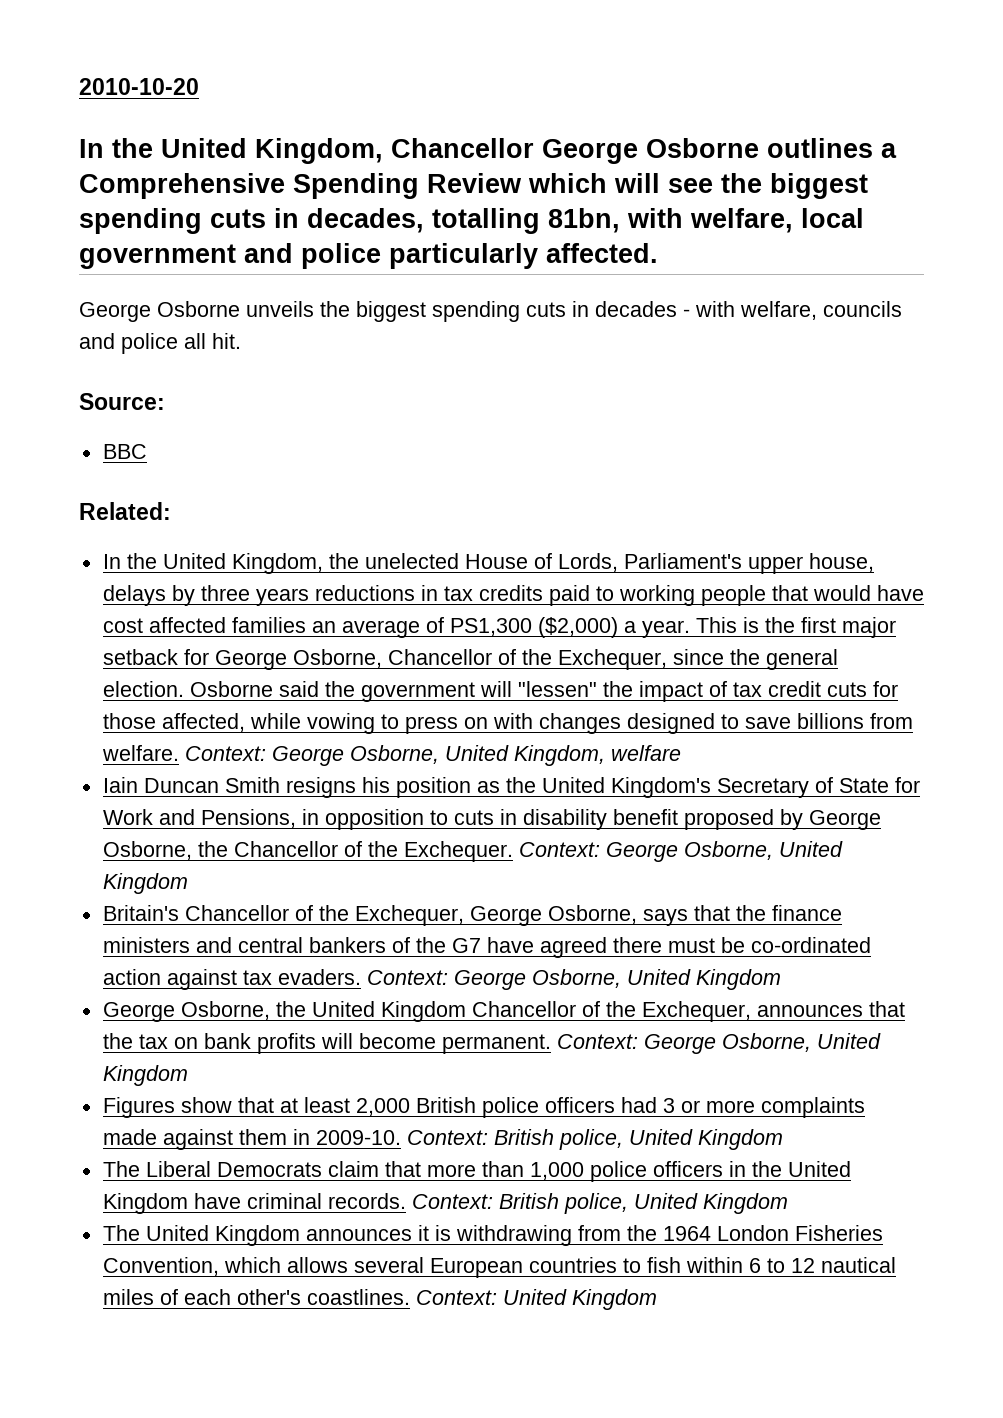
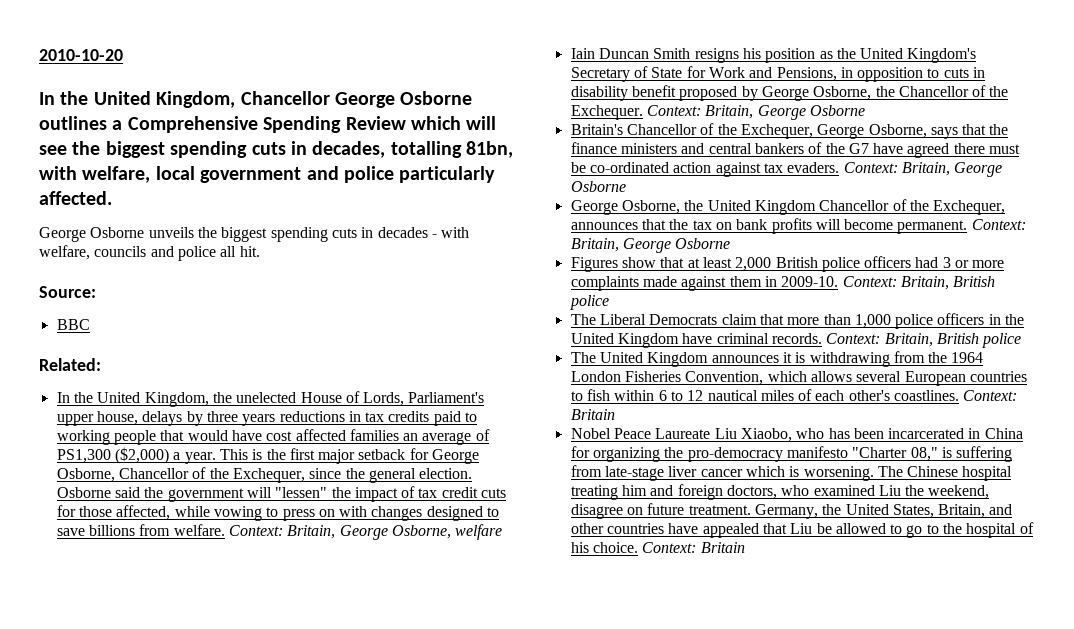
- Context: George Osborne, United Kingdom, welfare
+ Context: Britain, George Osborne, welfare
- Iain Duncan Smith resigns his position as the United Kingdom's Secretary of State for Work and Pensions, in opposition to cuts in disability benefit proposed by George Osborne, the Chancellor of the Exchequer. Context: George Osborne, United Kingdom
+ Iain Duncan Smith resigns his position as the United Kingdom's Secretary of State for Work and Pensions, in opposition to cuts in disability benefit proposed by George Osborne, the Chancellor of the Exchequer. Context: Britain, George Osborne
- Britain's Chancellor of the Exchequer, George Osborne, says that the finance ministers and central bankers of the G7 have agreed there must be co-ordinated action against tax evaders. Context: George Osborne, United Kingdom
+ Britain's Chancellor of the Exchequer, George Osborne, says that the finance ministers and central bankers of the G7 have agreed there must be co-ordinated action against tax evaders. Context: Britain, George Osborne
- George Osborne, the United Kingdom Chancellor of the Exchequer, announces that the tax on bank profits will become permanent. Context: George Osborne, United Kingdom
+ George Osborne, the United Kingdom Chancellor of the Exchequer, announces that the tax on bank profits will become permanent. Context: Britain, George Osborne
- Figures show that at least 2,000 British police officers had 3 or more complaints made against them in 2009-10. Context: British police, United Kingdom
+ Figures show that at least 2,000 British police officers had 3 or more complaints made against them in 2009-10. Context: Britain, British police
- The Liberal Democrats claim that more than 1,000 police officers in the United Kingdom have criminal records. Context: British police, United Kingdom
+ The Liberal Democrats claim that more than 1,000 police officers in the United Kingdom have criminal records. Context: Britain, British police
- The United Kingdom announces it is withdrawing from the 1964 London Fisheries Convention, which allows several European countries to fish within 6 to 12 nautical miles of each other's coastlines. Context: United Kingdom
+ The United Kingdom announces it is withdrawing from the 1964 London Fisheries Convention, which allows several European countries to fish within 6 to 12 nautical miles of each other's coastlines. Context: Britain
+ Nobel Peace Laureate Liu Xiaobo, who has been incarcerated in China for organizing the pro-democracy manifesto "Charter 08," is suffering from late-stage liver cancer which is worsening. The Chinese hospital treating him and foreign doctors, who examined Liu the weekend, disagree on future treatment. Germany, the United States, Britain, and other countries have appealed that Liu be allowed to go to the hospital of his choice. Context: Britain

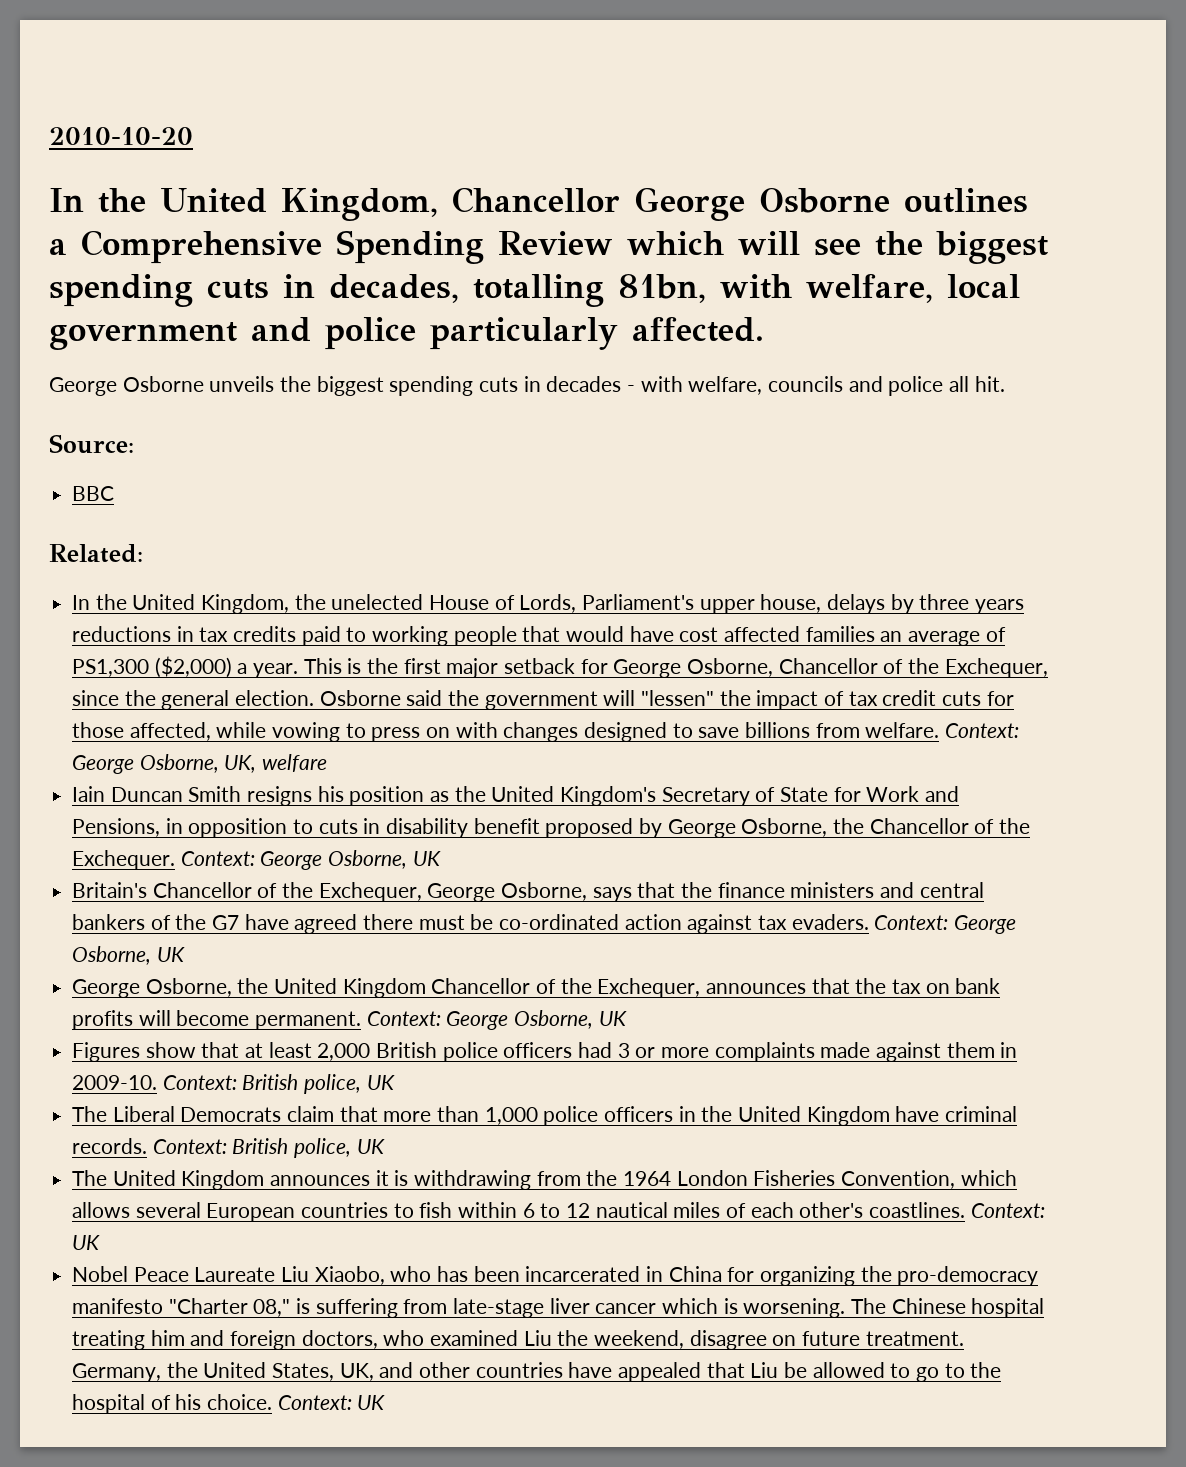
- Context: Britain, George Osborne, welfare
+ Context: George Osborne, UK, welfare
- Iain Duncan Smith resigns his position as the United Kingdom's Secretary of State for Work and Pensions, in opposition to cuts in disability benefit proposed by George Osborne, the Chancellor of the Exchequer. Context: Britain, George Osborne
+ Iain Duncan Smith resigns his position as the United Kingdom's Secretary of State for Work and Pensions, in opposition to cuts in disability benefit proposed by George Osborne, the Chancellor of the Exchequer. Context: George Osborne, UK
- Britain's Chancellor of the Exchequer, George Osborne, says that the finance ministers and central bankers of the G7 have agreed there must be co-ordinated action against tax evaders. Context: Britain, George Osborne
+ Britain's Chancellor of the Exchequer, George Osborne, says that the finance ministers and central bankers of the G7 have agreed there must be co-ordinated action against tax evaders. Context: George Osborne, UK
- George Osborne, the United Kingdom Chancellor of the Exchequer, announces that the tax on bank profits will become permanent. Context: Britain, George Osborne
+ George Osborne, the United Kingdom Chancellor of the Exchequer, announces that the tax on bank profits will become permanent. Context: George Osborne, UK
- Figures show that at least 2,000 British police officers had 3 or more complaints made against them in 2009-10. Context: Britain, British police
+ Figures show that at least 2,000 British police officers had 3 or more complaints made against them in 2009-10. Context: British police, UK
- The Liberal Democrats claim that more than 1,000 police officers in the United Kingdom have criminal records. Context: Britain, British police
+ The Liberal Democrats claim that more than 1,000 police officers in the United Kingdom have criminal records. Context: British police, UK
- The United Kingdom announces it is withdrawing from the 1964 London Fisheries Convention, which allows several European countries to fish within 6 to 12 nautical miles of each other's coastlines. Context: Britain
+ The United Kingdom announces it is withdrawing from the 1964 London Fisheries Convention, which allows several European countries to fish within 6 to 12 nautical miles of each other's coastlines. Context: UK
- Germany, the United States, Britain, and other countries have appealed that Liu be allowed to go to the hospital of his choice. Context: Britain
+ Germany, the United States, UK, and other countries have appealed that Liu be allowed to go to the hospital of his choice. Context: UK

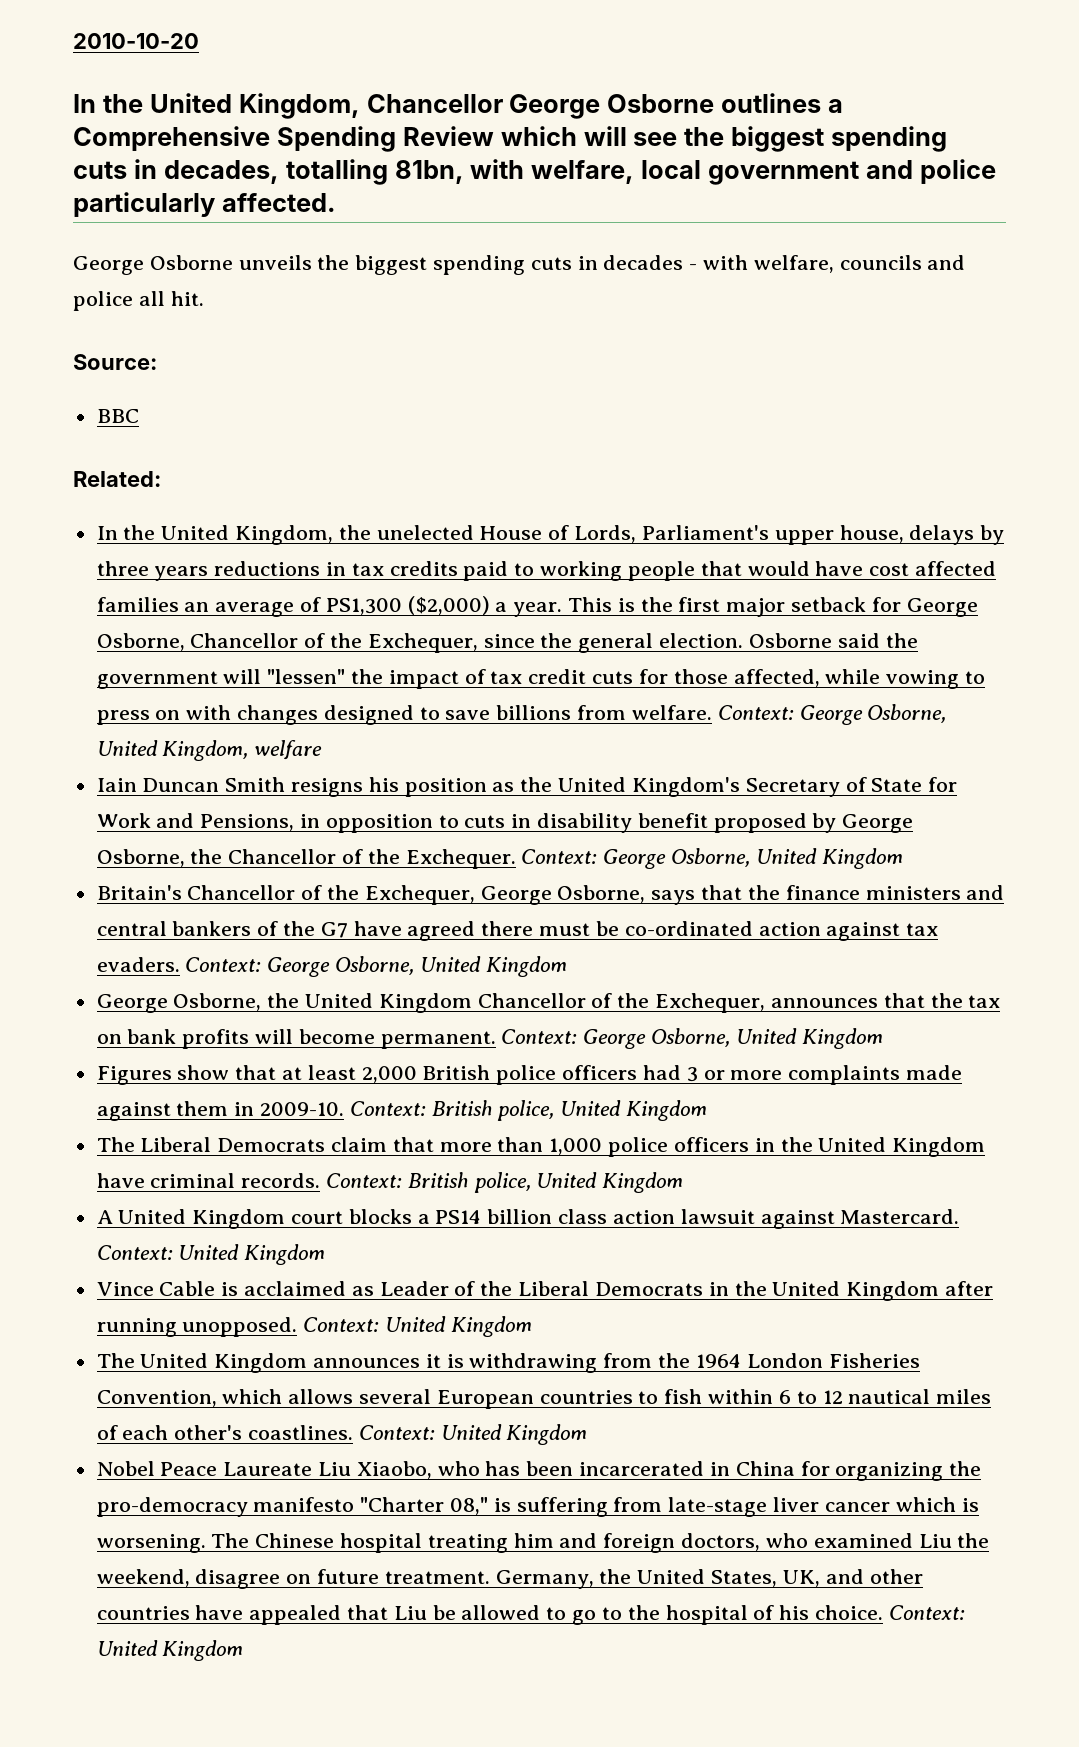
- Context: George Osborne, UK, welfare
+ Context: George Osborne, United Kingdom, welfare
- Iain Duncan Smith resigns his position as the United Kingdom's Secretary of State for Work and Pensions, in opposition to cuts in disability benefit proposed by George Osborne, the Chancellor of the Exchequer. Context: George Osborne, UK
+ Iain Duncan Smith resigns his position as the United Kingdom's Secretary of State for Work and Pensions, in opposition to cuts in disability benefit proposed by George Osborne, the Chancellor of the Exchequer. Context: George Osborne, United Kingdom
- Britain's Chancellor of the Exchequer, George Osborne, says that the finance ministers and central bankers of the G7 have agreed there must be co-ordinated action against tax evaders. Context: George Osborne, UK
+ Britain's Chancellor of the Exchequer, George Osborne, says that the finance ministers and central bankers of the G7 have agreed there must be co-ordinated action against tax evaders. Context: George Osborne, United Kingdom
- George Osborne, the United Kingdom Chancellor of the Exchequer, announces that the tax on bank profits will become permanent. Context: George Osborne, UK
+ George Osborne, the United Kingdom Chancellor of the Exchequer, announces that the tax on bank profits will become permanent. Context: George Osborne, United Kingdom
- Figures show that at least 2,000 British police officers had 3 or more complaints made against them in 2009-10. Context: British police, UK
+ Figures show that at least 2,000 British police officers had 3 or more complaints made against them in 2009-10. Context: British police, United Kingdom
- The Liberal Democrats claim that more than 1,000 police officers in the United Kingdom have criminal records. Context: British police, UK
+ The Liberal Democrats claim that more than 1,000 police officers in the United Kingdom have criminal records. Context: British police, United Kingdom
+ A United Kingdom court blocks a PS14 billion class action lawsuit against Mastercard. Context: United Kingdom
+ Vince Cable is acclaimed as Leader of the Liberal Democrats in the United Kingdom after running unopposed. Context: United Kingdom
- The United Kingdom announces it is withdrawing from the 1964 London Fisheries Convention, which allows several European countries to fish within 6 to 12 nautical miles of each other's coastlines. Context: UK
+ The United Kingdom announces it is withdrawing from the 1964 London Fisheries Convention, which allows several European countries to fish within 6 to 12 nautical miles of each other's coastlines. Context: United Kingdom
- Germany, the United States, UK, and other countries have appealed that Liu be allowed to go to the hospital of his choice. Context: UK
+ Germany, the United States, UK, and other countries have appealed that Liu be allowed to go to the hospital of his choice. Context: United Kingdom

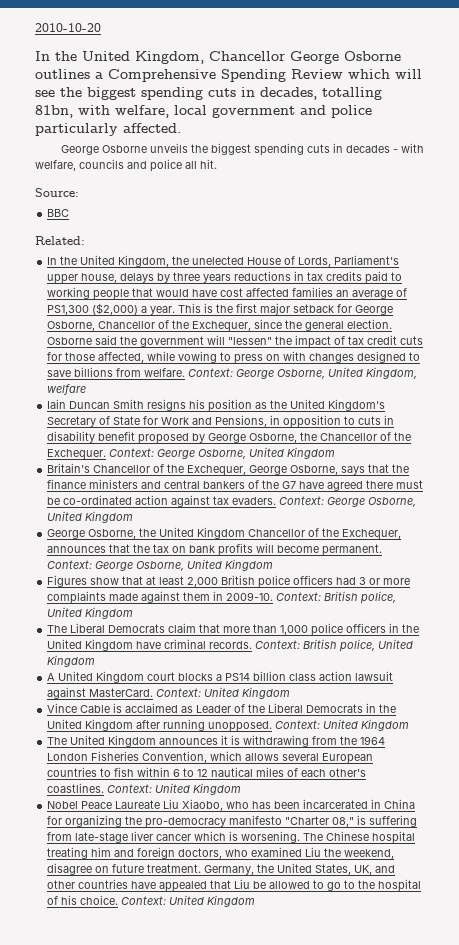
- A United Kingdom court blocks a PS14 billion class action lawsuit against Mastercard.
+ A United Kingdom court blocks a PS14 billion class action lawsuit against MasterCard.

